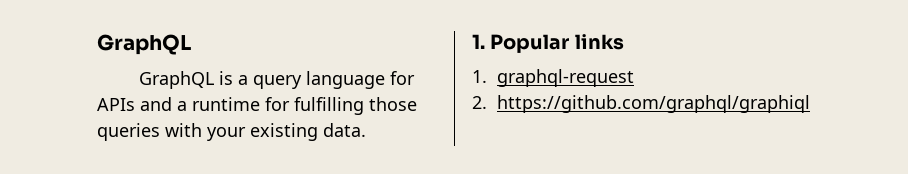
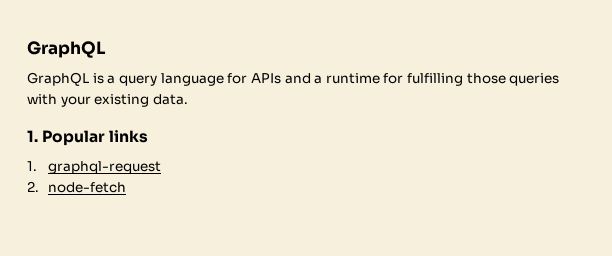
- 2. https://github.com/graphql/graphiql
+ 2. node-fetch

